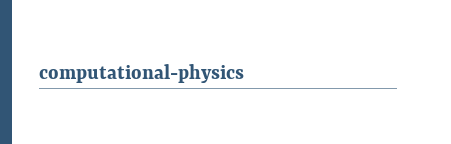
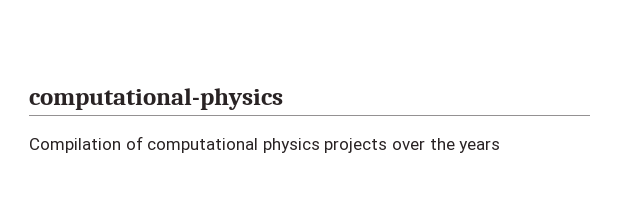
+ Compilation of computational physics projects over the years

